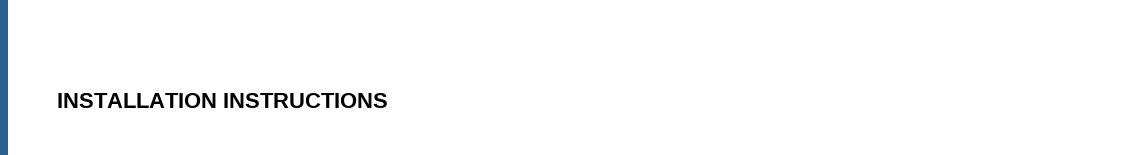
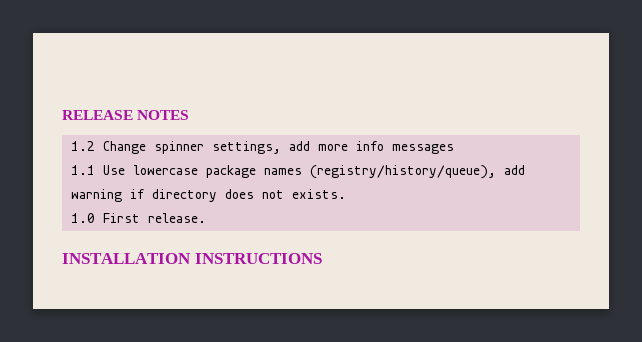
+ RELEASE NOTES
+ 1.2 Change spinner settings, add more info messages
+ 1.1 Use lowercase package names (registry/history/queue), add warning if directory does not exists.
+ 1.0 First release.

